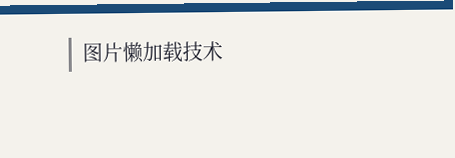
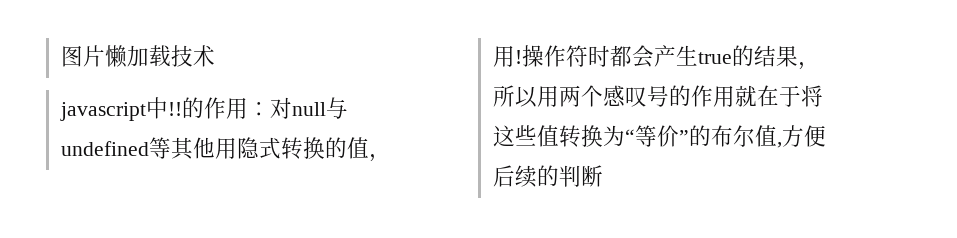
+ javascript中!!的作用：对null与undefined等其他用隐式转换的值，用!操作符时都会产生true的结果，所以用两个感叹号的作用就在于将这些值转换为“等价”的布尔值,方便后续的判断

